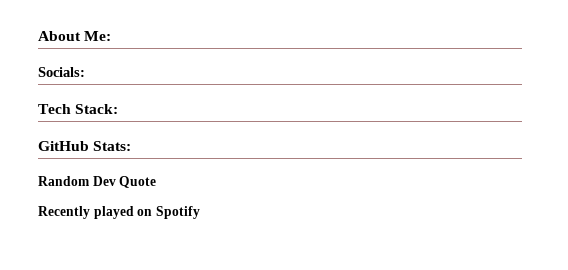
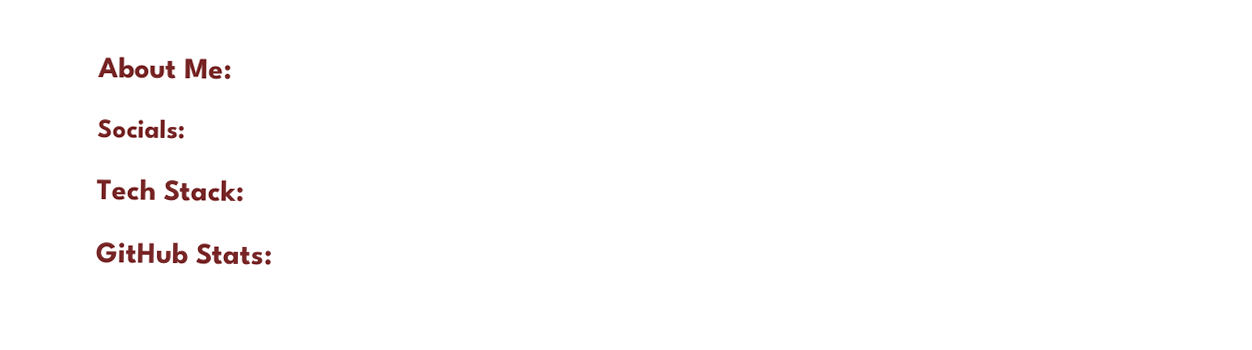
- Random Dev Quote
- Recently played on Spotify

